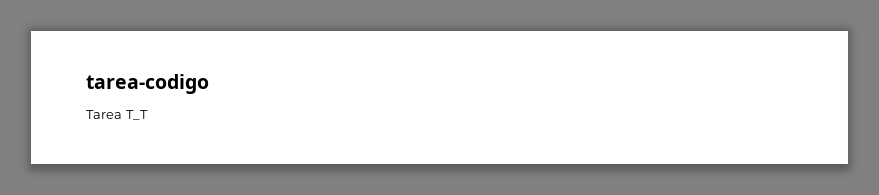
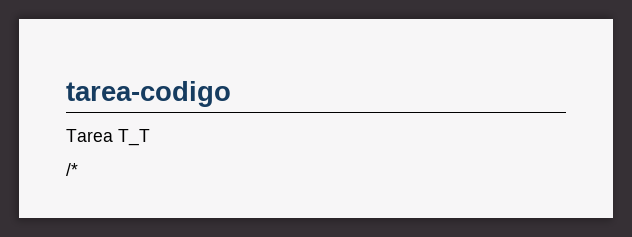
+ /*

